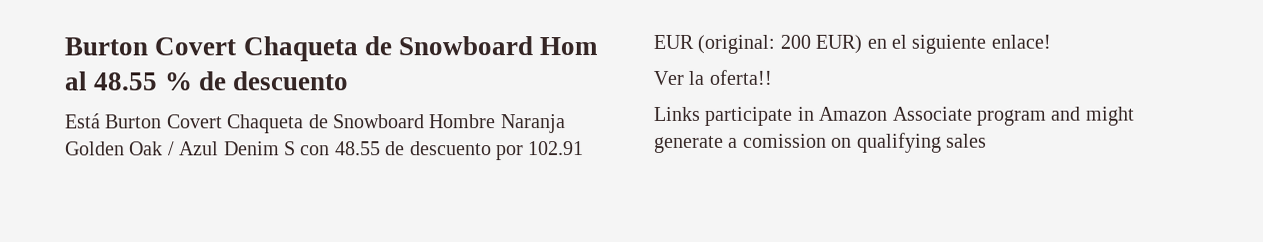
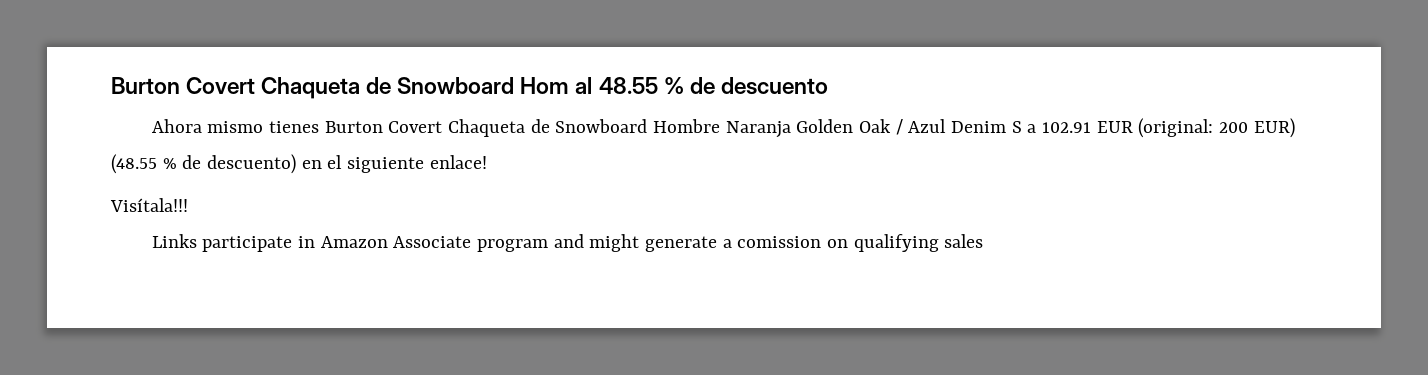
- Está Burton Covert Chaqueta de Snowboard Hombre Naranja Golden Oak / Azul Denim S con 48.55 de descuento por 102.91 EUR (original: 200 EUR) en el siguiente enlace!
+ Ahora mismo tienes Burton Covert Chaqueta de Snowboard Hombre Naranja Golden Oak / Azul Denim S a 102.91 EUR (original: 200 EUR) (48.55 % de descuento) en el siguiente enlace!
- Ver la oferta!!
+ Visítala!!!

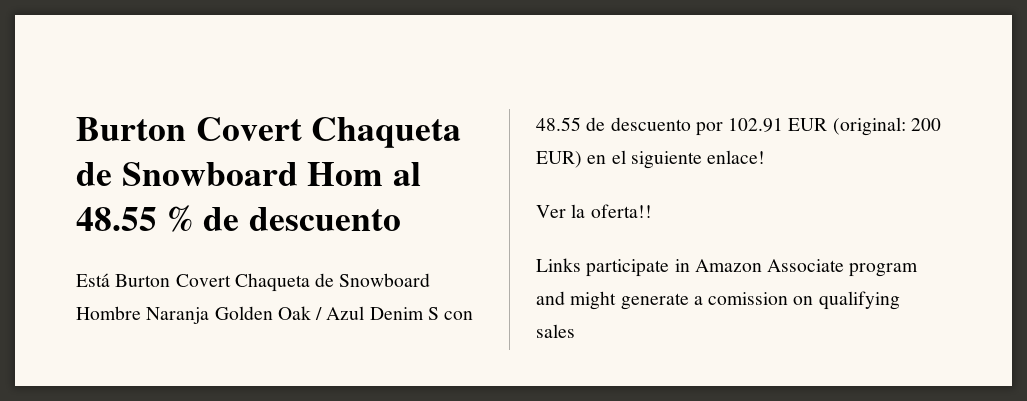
- Ahora mismo tienes Burton Covert Chaqueta de Snowboard Hombre Naranja Golden Oak / Azul Denim S a 102.91 EUR (original: 200 EUR) (48.55 % de descuento) en el siguiente enlace!
+ Está Burton Covert Chaqueta de Snowboard Hombre Naranja Golden Oak / Azul Denim S con 48.55 de descuento por 102.91 EUR (original: 200 EUR) en el siguiente enlace!
- Visítala!!!
+ Ver la oferta!!

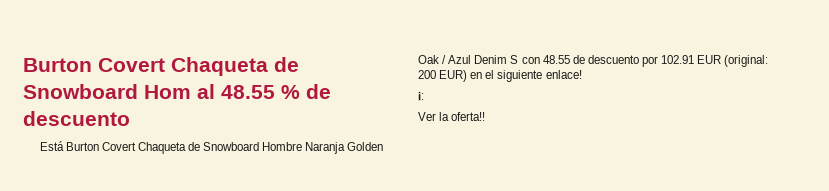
+ ℹ:
- Links participate in Amazon Associate program and might generate a comission on qualifying sales

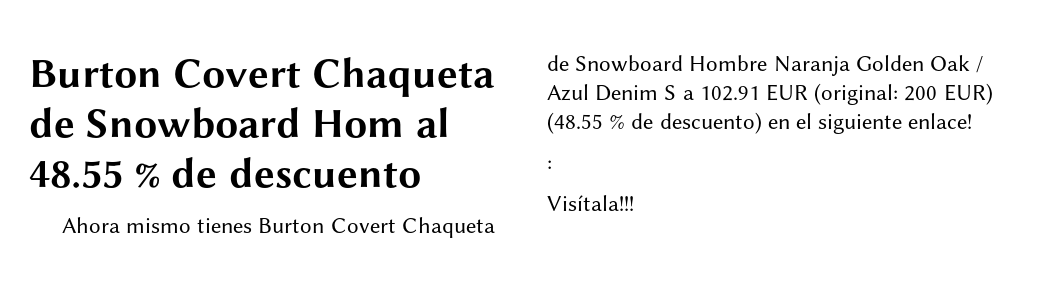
- Está Burton Covert Chaqueta de Snowboard Hombre Naranja Golden Oak / Azul Denim S con 48.55 de descuento por 102.91 EUR (original: 200 EUR) en el siguiente enlace!
+ Ahora mismo tienes Burton Covert Chaqueta de Snowboard Hombre Naranja Golden Oak / Azul Denim S a 102.91 EUR (original: 200 EUR) (48.55 % de descuento) en el siguiente enlace!
- ℹ:
- Ver la oferta!!
+ :
+ Visítala!!!

